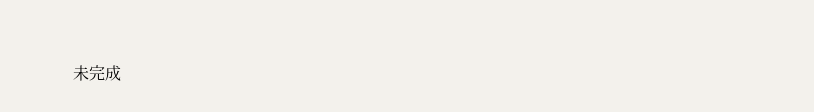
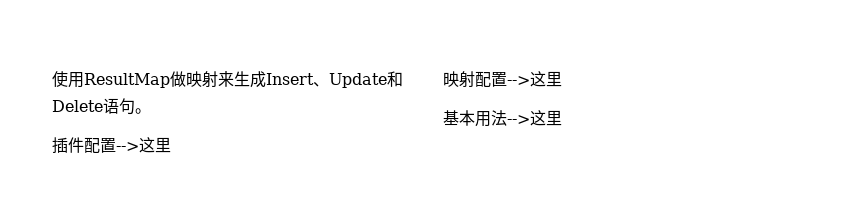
- 未完成
+ 使用ResultMap做映射来生成Insert、Update和Delete语句。
+ 插件配置-->这里
+ 映射配置-->这里
+ 基本用法-->这里

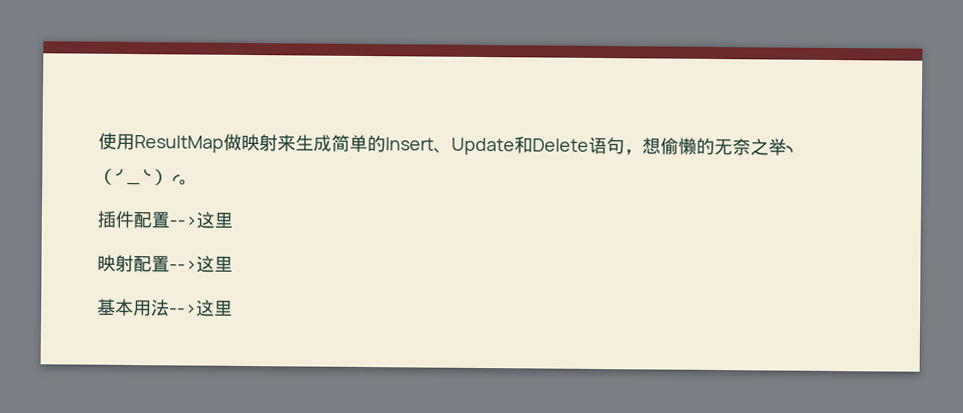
- 使用ResultMap做映射来生成Insert、Update和Delete语句。
+ 使用ResultMap做映射来生成简单的Insert、Update和Delete语句，想偷懒的无奈之举╮（╯_╰）╭。

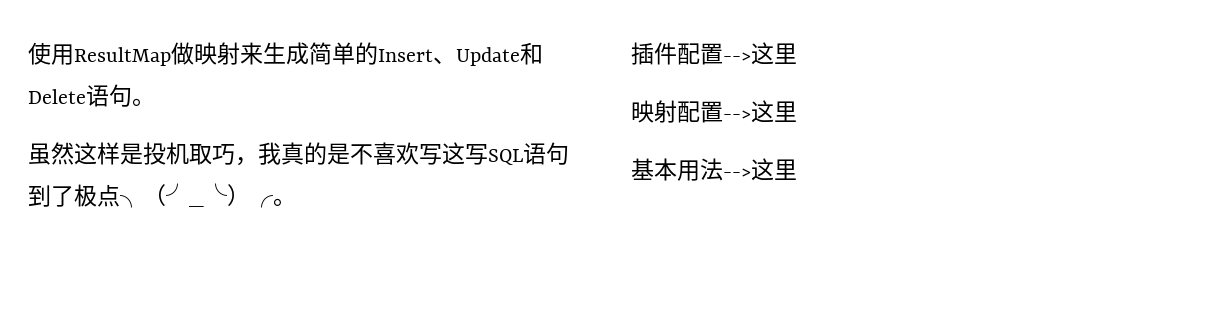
- 使用ResultMap做映射来生成简单的Insert、Update和Delete语句，想偷懒的无奈之举╮（╯_╰）╭。
+ 使用ResultMap做映射来生成简单的Insert、Update和Delete语句。
+ 虽然这样是投机取巧，我真的是不喜欢写这写SQL语句到了极点╮（╯_╰）╭。

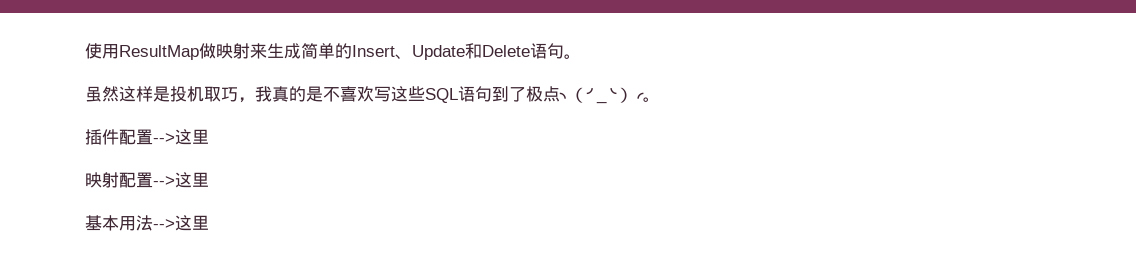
- 虽然这样是投机取巧，我真的是不喜欢写这写SQL语句到了极点╮（╯_╰）╭。
+ 虽然这样是投机取巧，我真的是不喜欢写这些SQL语句到了极点╮（╯_╰）╭。

